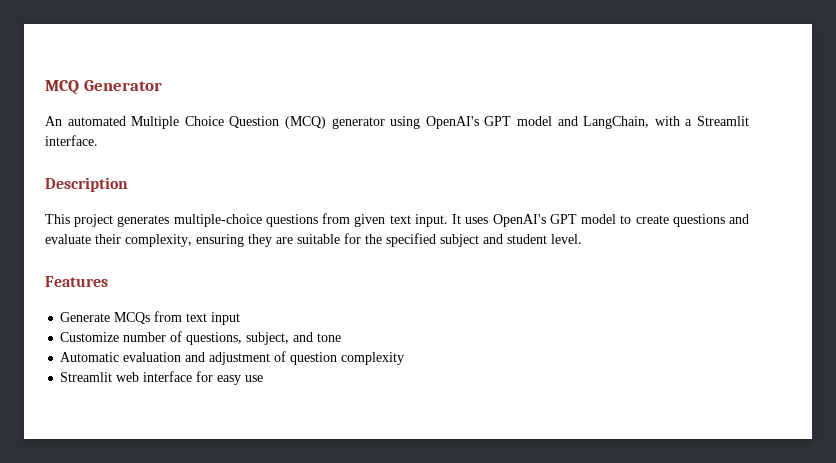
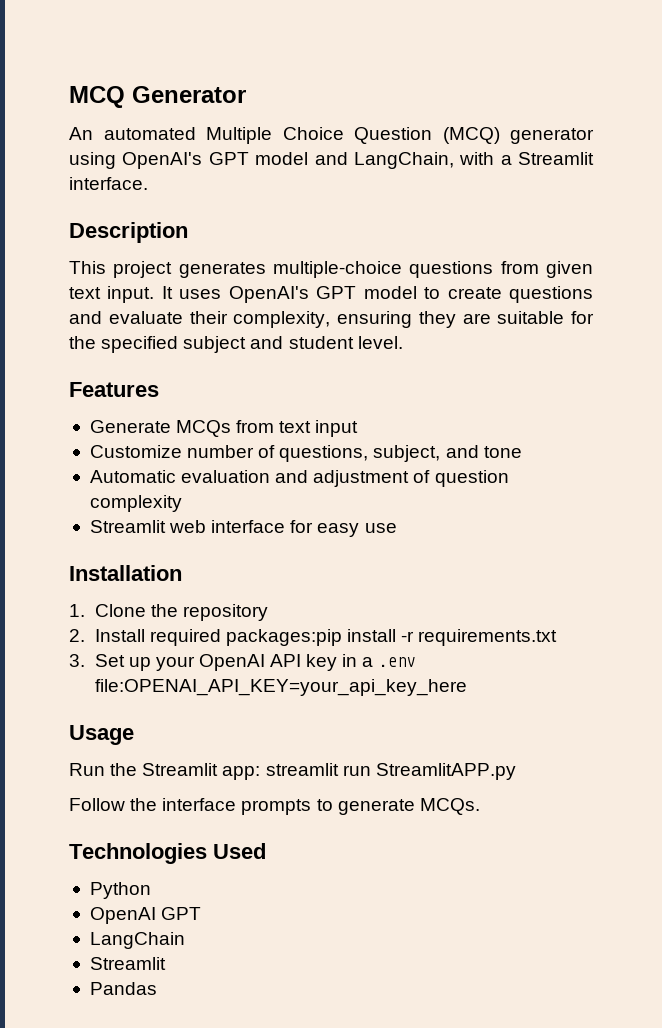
+ Installation
+ 1. Clone the repository
+ 2. Install required packages:pip install -r requirements.txt
+ 3. Set up your OpenAI API key in a .env file:OPENAI_API_KEY=your_api_key_here
+ Usage
+ Run the Streamlit app: streamlit run StreamlitAPP.py
+ Follow the interface prompts to generate MCQs.
+ Technologies Used
+ Python
+ OpenAI GPT
+ LangChain
+ Streamlit
+ Pandas

